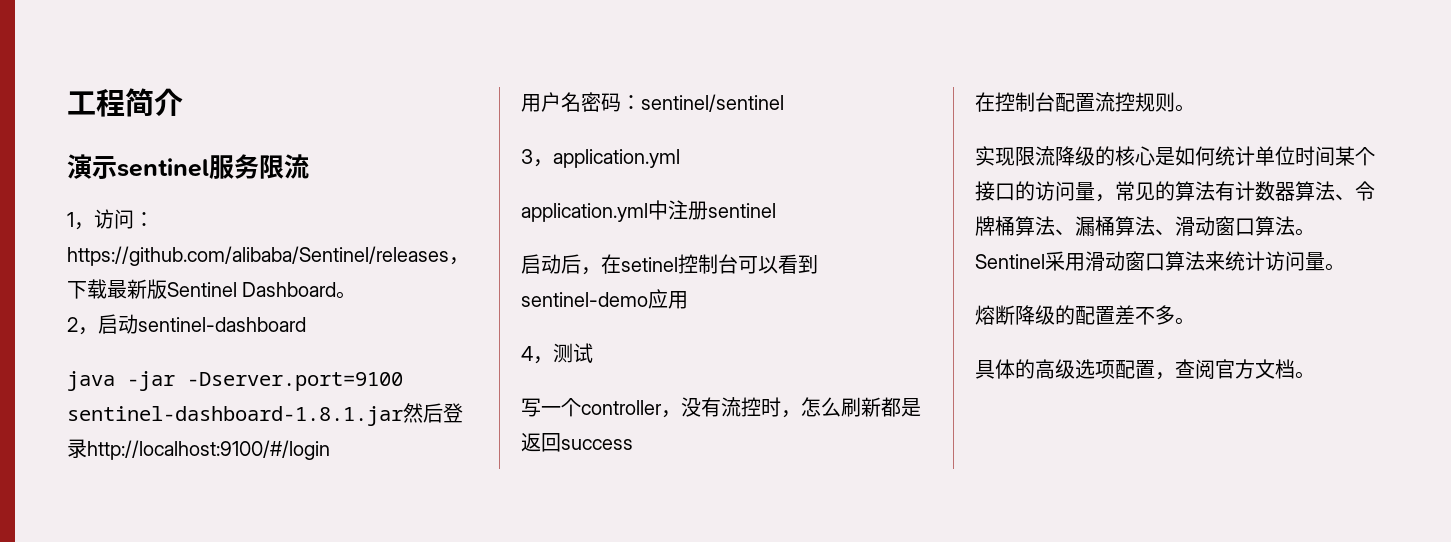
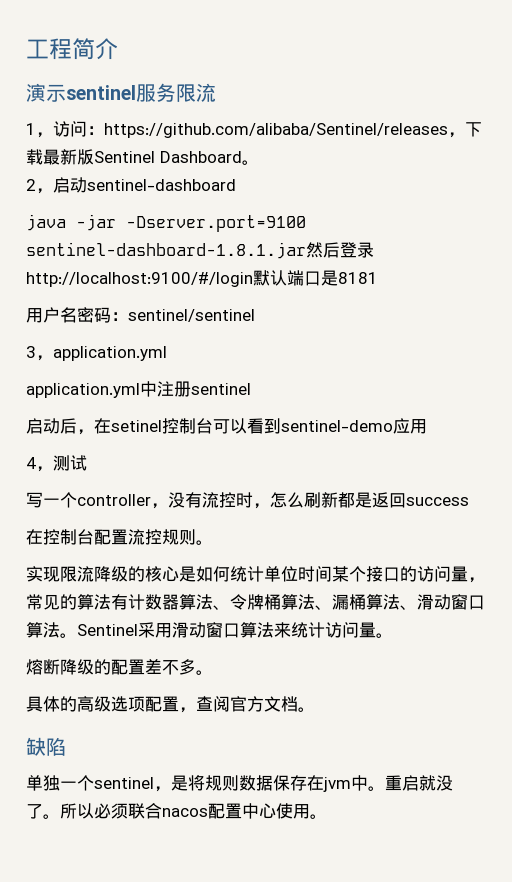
- java -jar -Dserver.port=9100 sentinel-dashboard-1.8.1.jar然后登录http://localhost:9100/#/login
+ java -jar -Dserver.port=9100 sentinel-dashboard-1.8.1.jar然后登录http://localhost:9100/#/login默认端口是8181
+ 缺陷
+ 单独一个sentinel，是将规则数据保存在jvm中。重启就没了。所以必须联合nacos配置中心使用。

